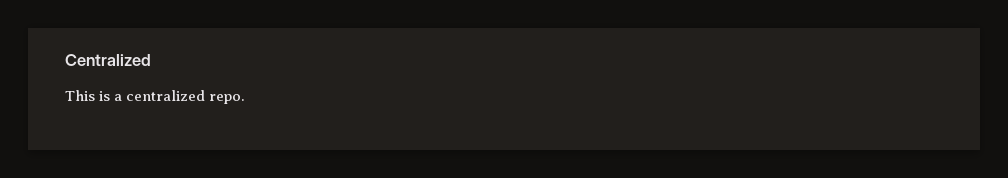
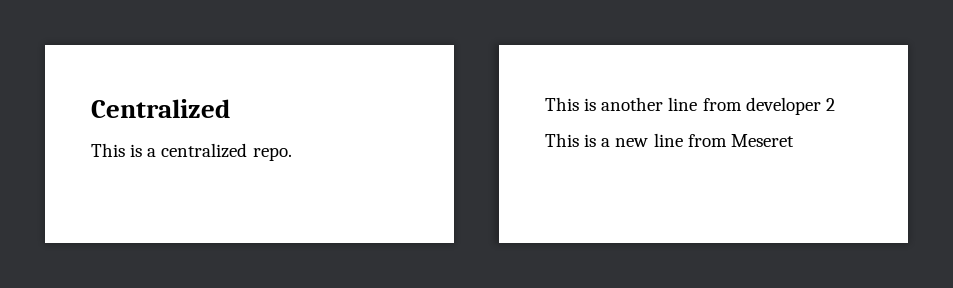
+ This is another line from developer 2
+ This is a new line from Meseret

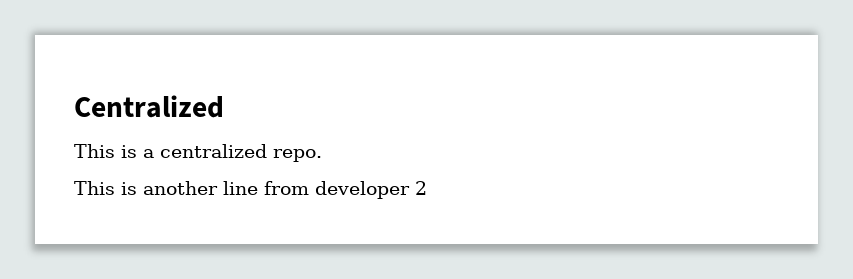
- This is a new line from Meseret

